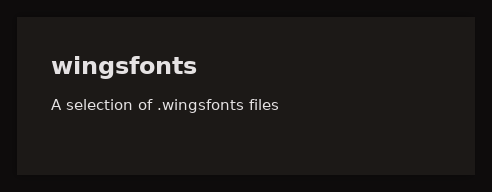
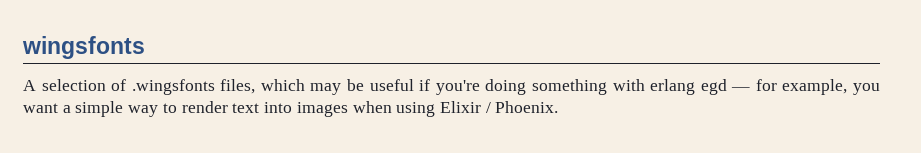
- A selection of .wingsfonts files
+ A selection of .wingsfonts files, which may be useful if you're doing something with erlang egd — for example, you want a simple way to render text into images when using Elixir / Phoenix.

